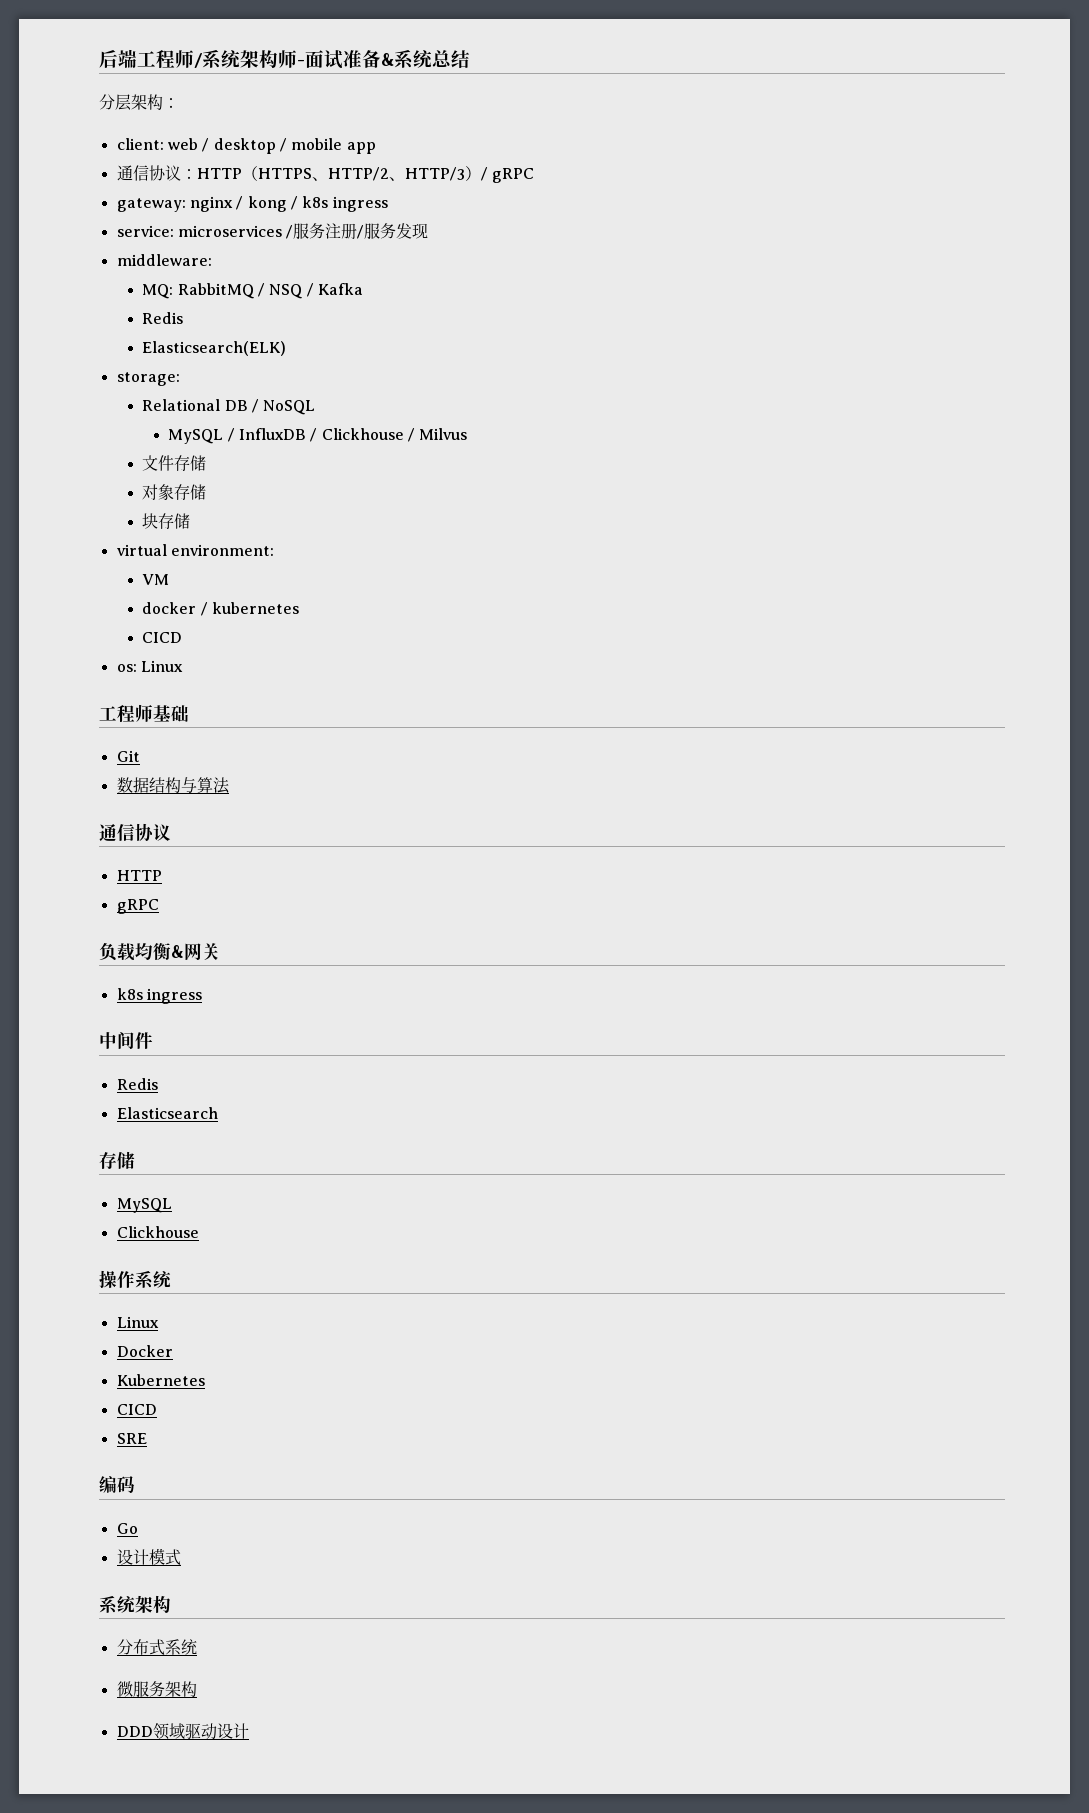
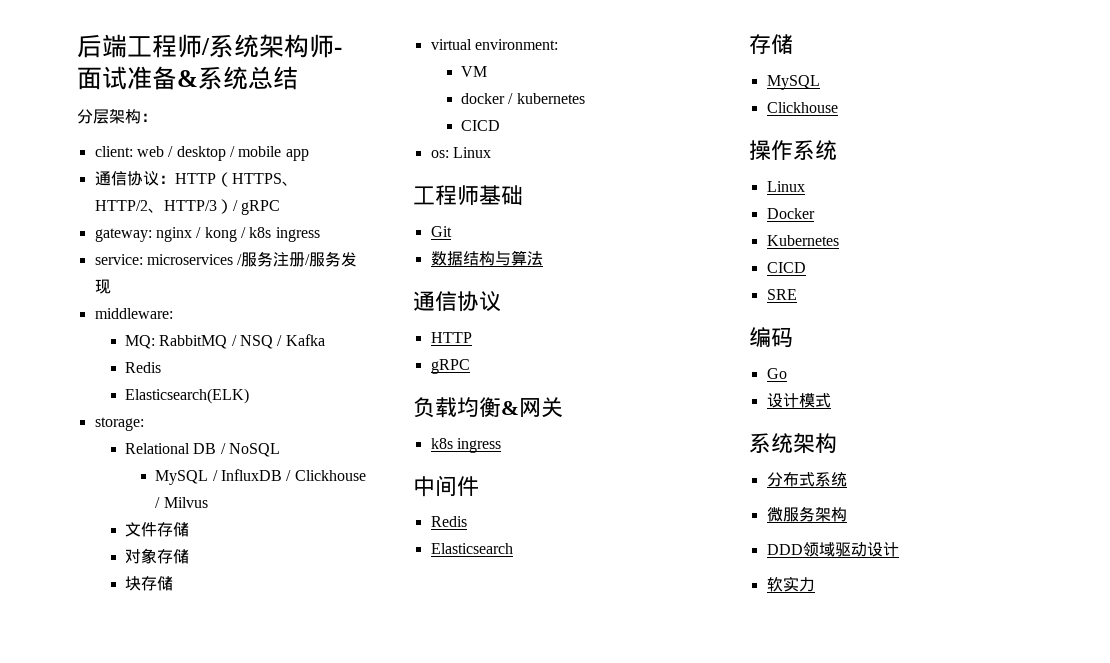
+ 软实力

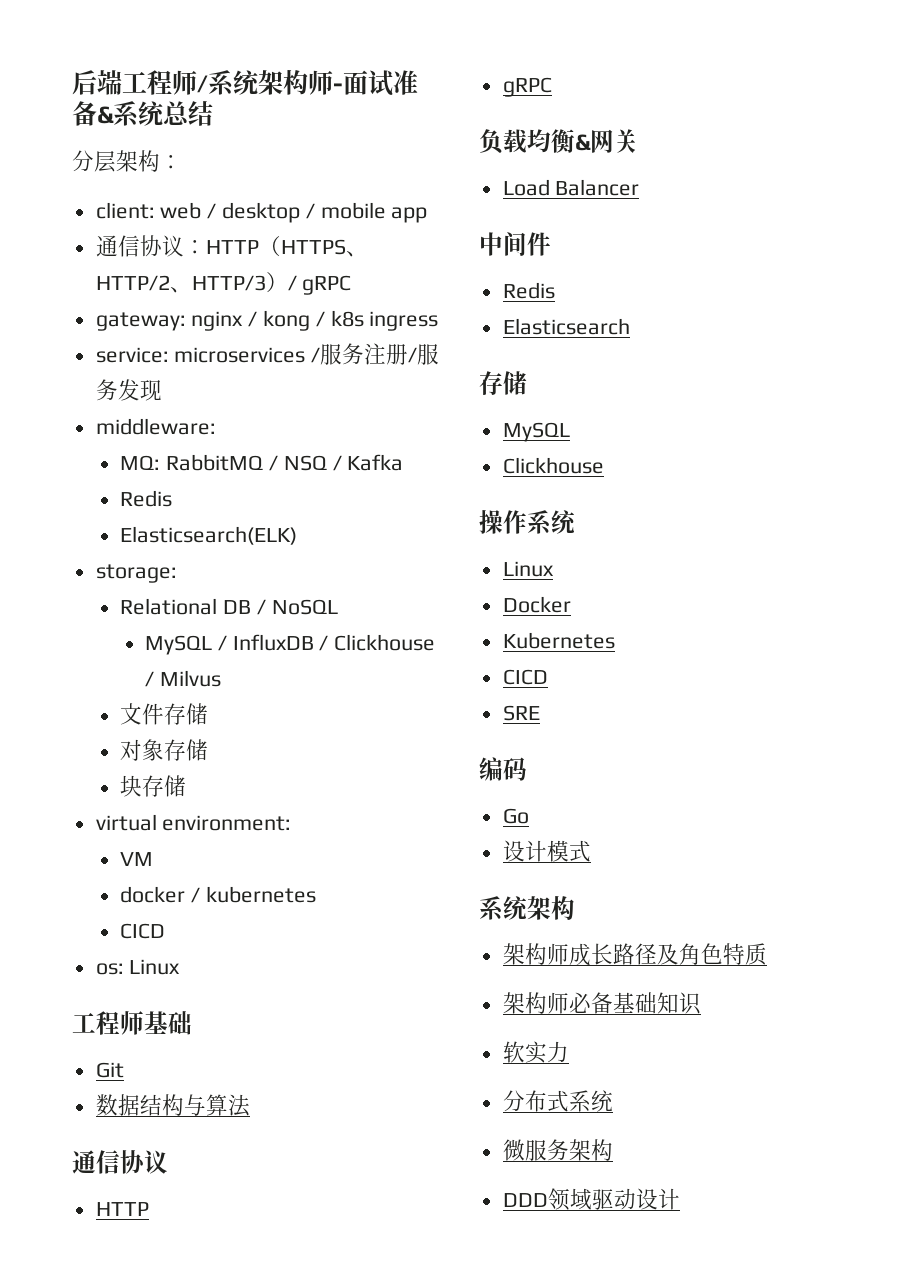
  负载均衡&网关
- k8s ingress
+ Load Balancer
+ 架构师成长路径及角色特质
+ 架构师必备基础知识
+ 软实力
- 软实力

